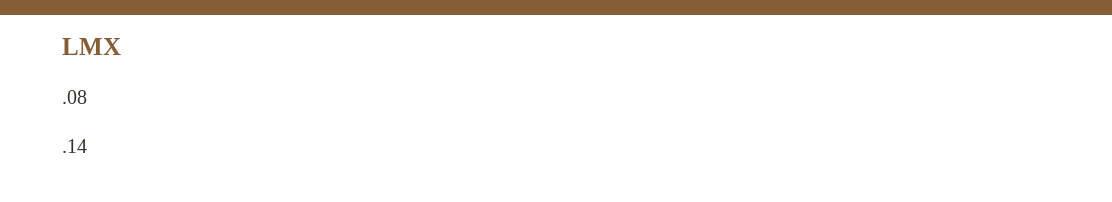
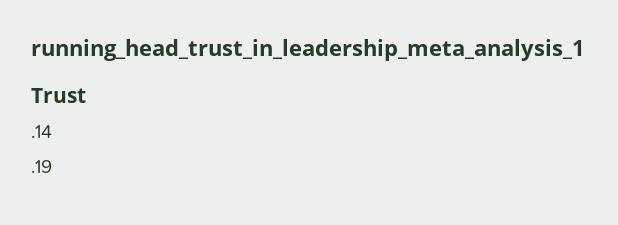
- LMX
- .08
+ running_head_trust_in_leadership_meta_analysis_1
+ Trust
+ .19

